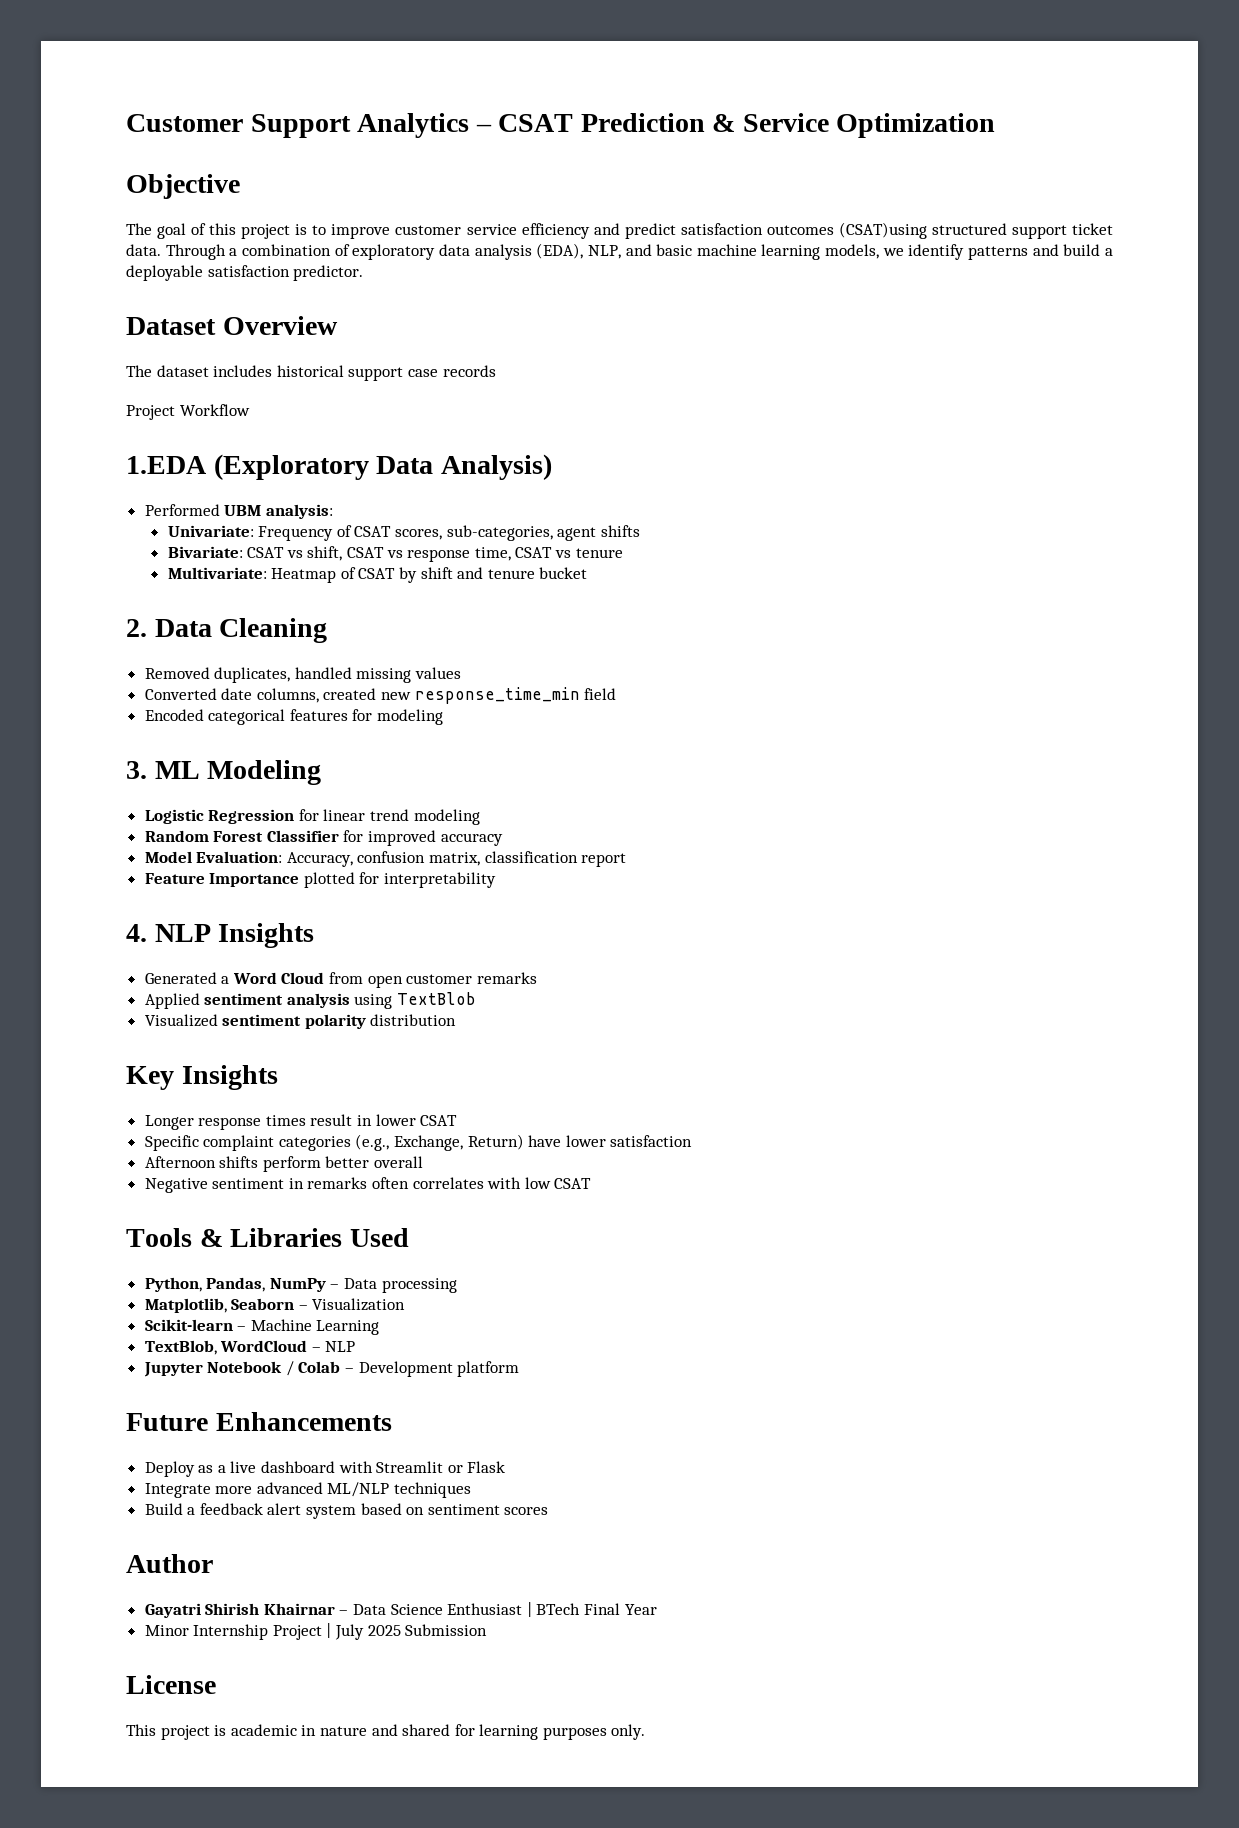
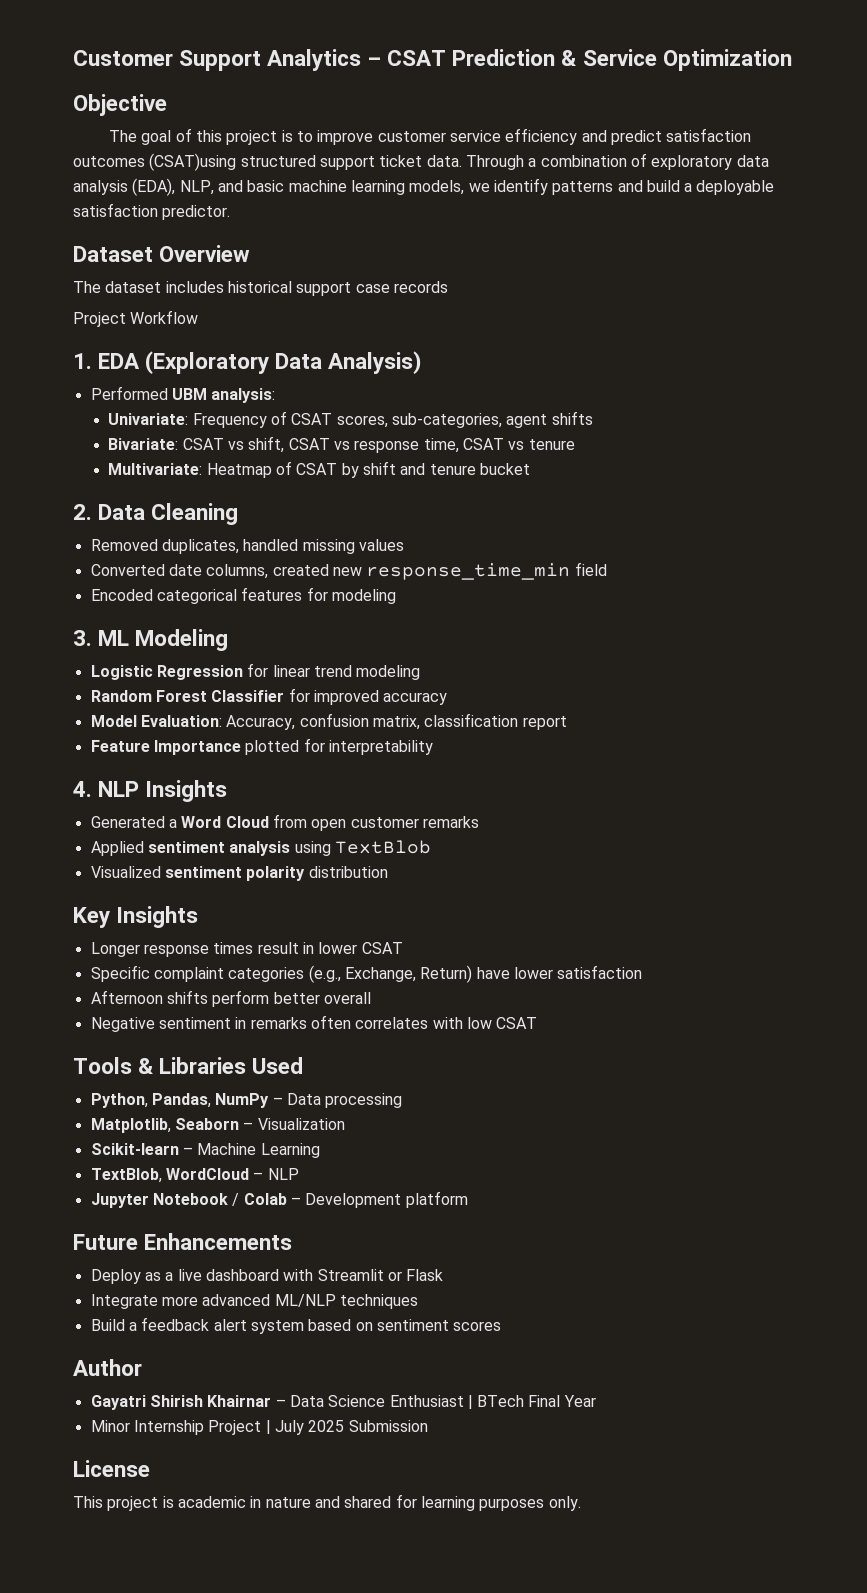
- 1.EDA (Exploratory Data Analysis)
+ 1. EDA (Exploratory Data Analysis)

